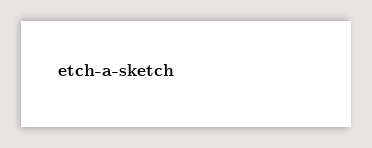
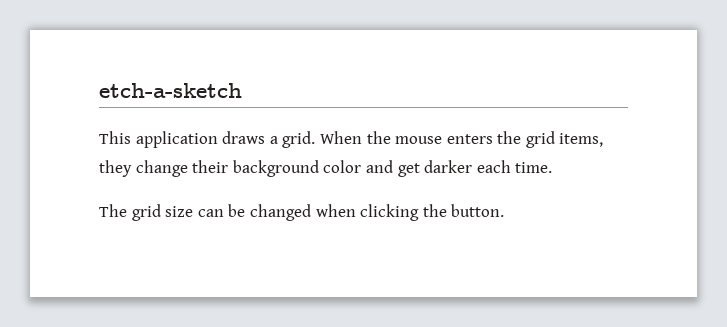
+ This application draws a grid. When the mouse enters the grid items, they change their background color and get darker each time.
+ The grid size can be changed when clicking the button.

